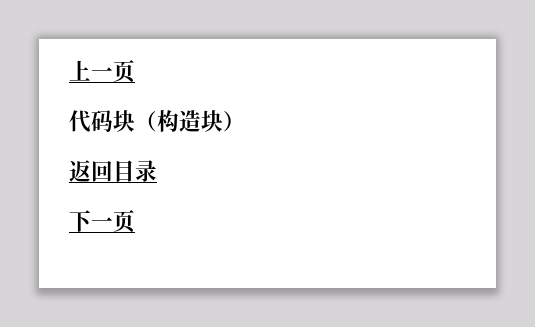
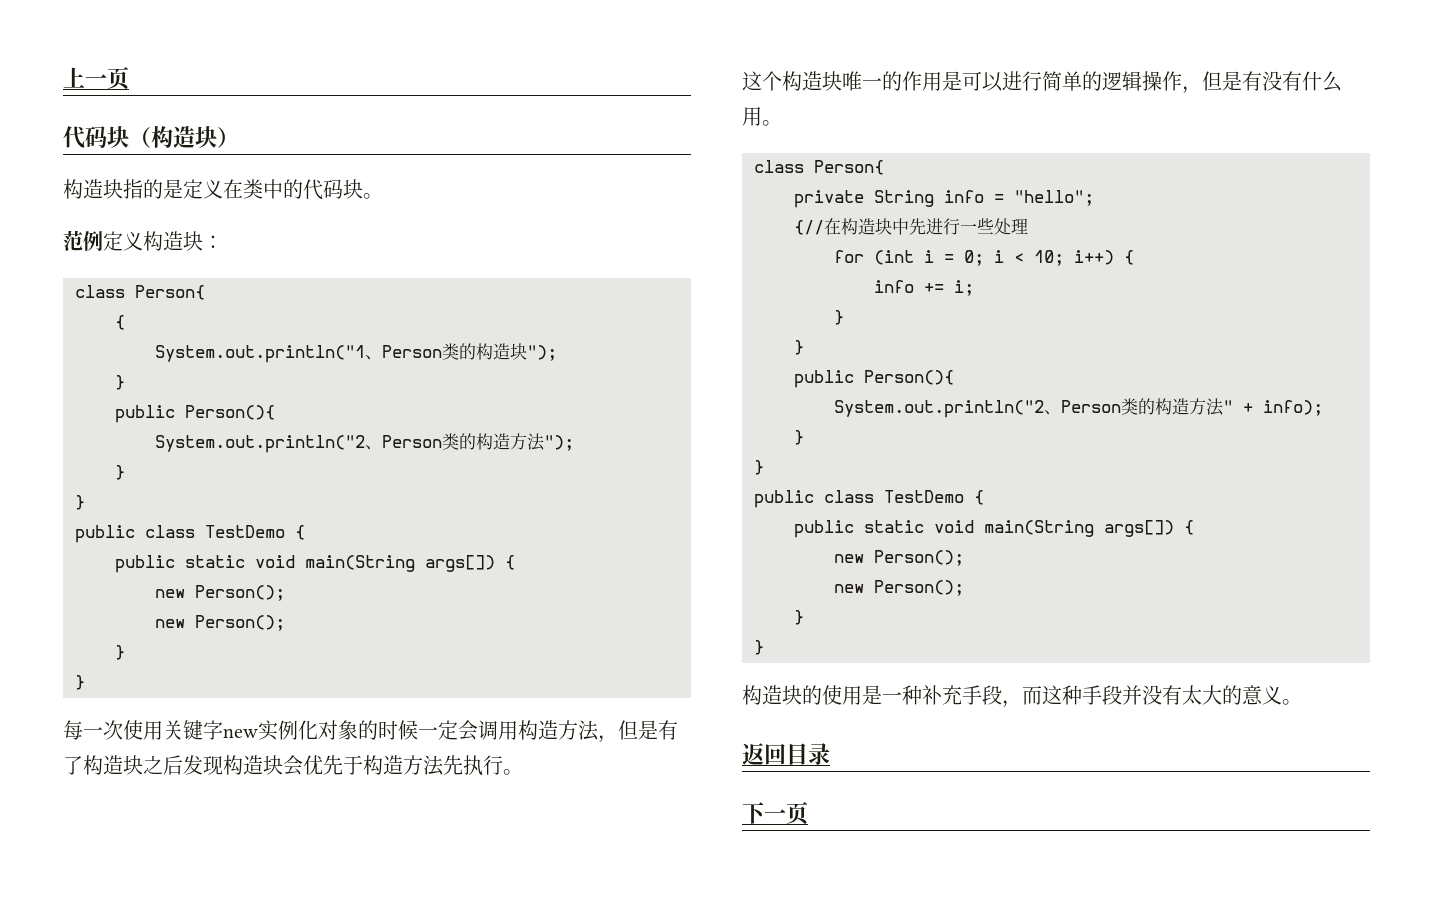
+ 构造块指的是定义在类中的代码块。
+ 范例定义构造块：
+ class Person{
+ {
+ System.out.println("1、Person类的构造块");
+ }
+ public Person(){
+ System.out.println("2、Person类的构造方法");
+ }
+ }
+ public class TestDemo {
+ public static void main(String args[]) {
+ new Person();
+ new Person();
+ }
+ }
+ 每一次使用关键字new实例化对象的时候一定会调用构造方法，但是有了构造块之后发现构造块会优先于构造方法先执行。
+ 这个构造块唯一的作用是可以进行简单的逻辑操作，但是有没有什么用。
+ class Person{
+ private String info = "hello";
+ {//在构造块中先进行一些处理
+ for (int i = 0; i < 10; i++) {
+ info += i;
+ }
+ }
+ public Person(){
+ System.out.println("2、Person类的构造方法" + info);
+ }
+ }
+ public class TestDemo {
+ public static void main(String args[]) {
+ new Person();
+ new Person();
+ }
+ }
+ 构造块的使用是一种补充手段，而这种手段并没有太大的意义。

